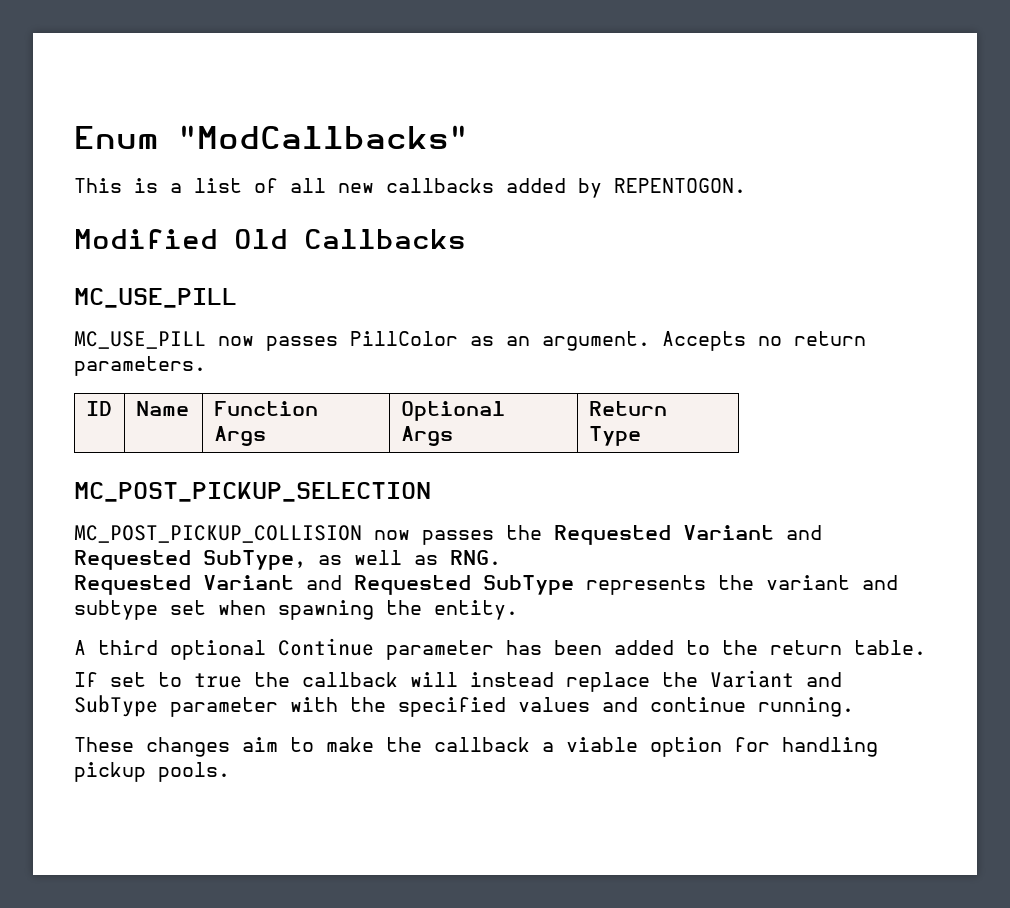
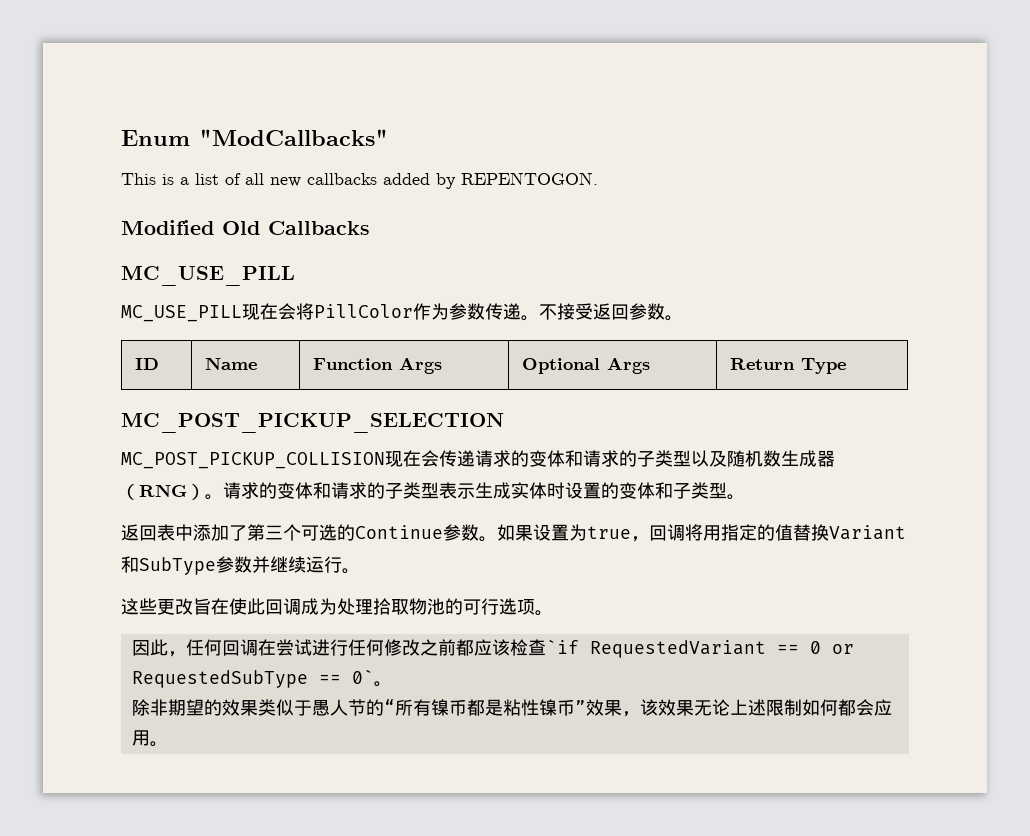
- MC_USE_PILL now passes PillColor as an argument. Accepts no return parameters.
+ MC_USE_PILL现在会将PillColor作为参数传递。不接受返回参数。
- MC_POST_PICKUP_COLLISION now passes the Requested Variant and Requested SubType, as well as RNG.
- Requested Variant and Requested SubType represents the variant and subtype set when spawning the entity.
- A third optional Continue parameter has been added to the return table.
- If set to true the callback will instead replace the Variant and SubType parameter with the specified values and continue running.
- These changes aim to make the callback a viable option for handling pickup pools.
+ MC_POST_PICKUP_COLLISION现在会传递请求的变体和请求的子类型以及随机数生成器（RNG）。请求的变体和请求的子类型表示生成实体时设置的变体和子类型。
+ 返回表中添加了第三个可选的Continue参数。如果设置为true，回调将用指定的值替换Variant和SubType参数并继续运行。
+ 这些更改旨在使此回调成为处理拾取物池的可行选项。
+ 因此，任何回调在尝试进行任何修改之前都应该检查`if RequestedVariant == 0 or RequestedSubType == 0`。
+ 除非期望的效果类似于愚人节的“所有镍币都是粘性镍币”效果，该效果无论上述限制如何都会应用。

